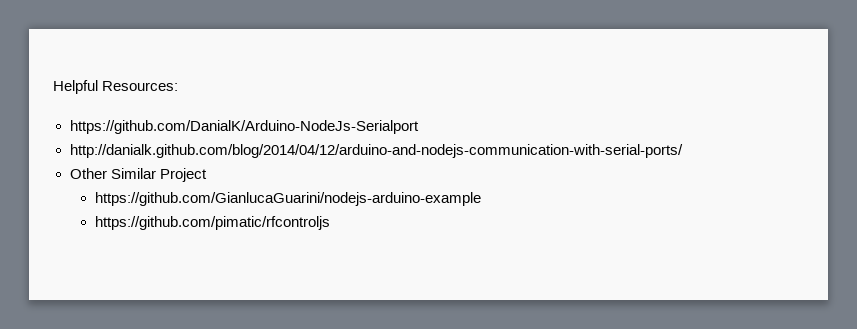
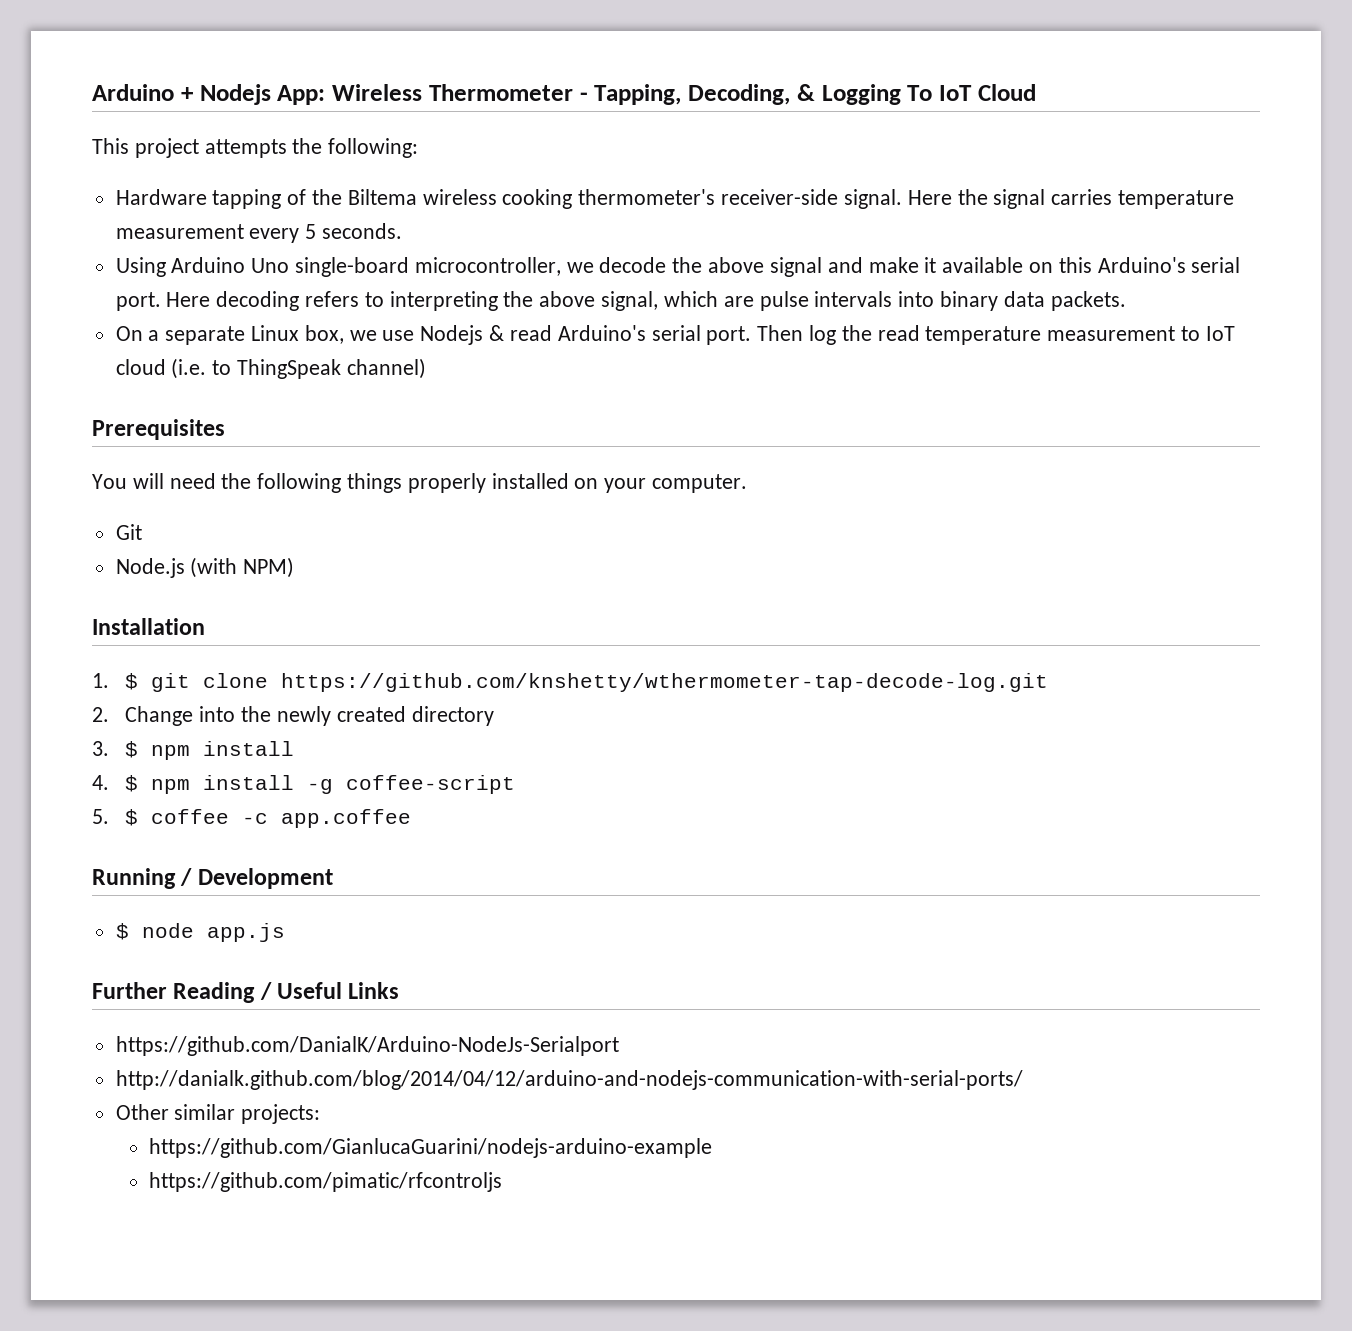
- Helpful Resources:
+ Arduino + Nodejs App: Wireless Thermometer - Tapping, Decoding, & Logging To IoT Cloud
+ This project attempts the following:
+ Hardware tapping of the Biltema wireless cooking thermometer's receiver-side signal. Here the signal carries temperature measurement every 5 seconds.
+ Using Arduino Uno single-board microcontroller, we decode the above signal and make it available on this Arduino's serial port. Here decoding refers to interpreting the above signal, which are pulse intervals into binary data packets.
+ On a separate Linux box, we use Nodejs & read Arduino's serial port. Then log the read temperature measurement to IoT cloud (i.e. to ThingSpeak channel)
+ Prerequisites
+ You will need the following things properly installed on your computer.
+ Git
+ Node.js (with NPM)
+ Installation
+ 1. $ git clone https://github.com/knshetty/wthermometer-tap-decode-log.git
+ 2. Change into the newly created directory
+ 3. $ npm install
+ 4. $ npm install -g coffee-script
+ 5. $ coffee -c app.coffee
+ Running / Development
+ $ node app.js
+ Further Reading / Useful Links
- Other Similar Project
+ Other similar projects:

